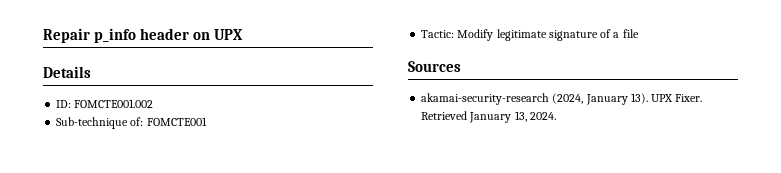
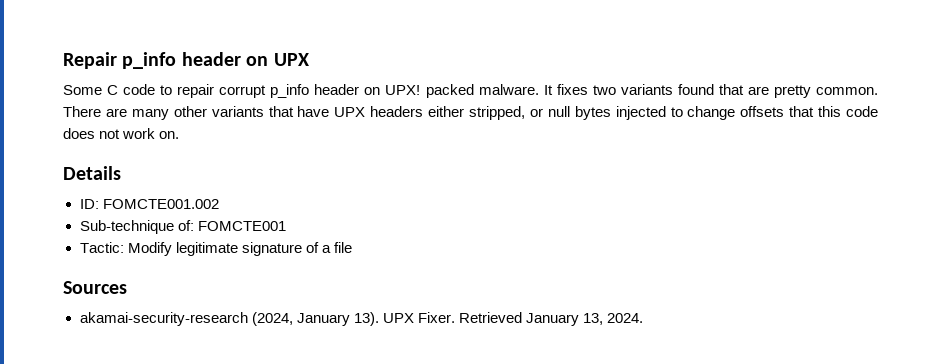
+ Some C code to repair corrupt p_info header on UPX! packed malware. It fixes two variants found that are pretty common. There are many other variants that have UPX headers either stripped, or null bytes injected to change offsets that this code does not work on.

